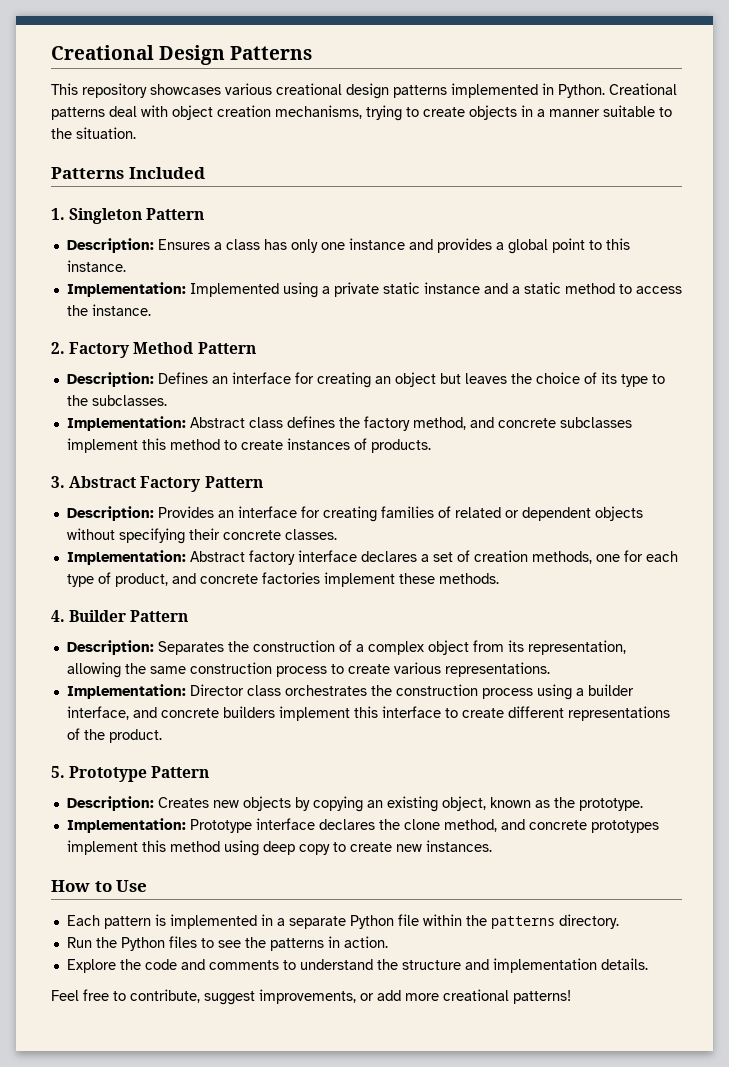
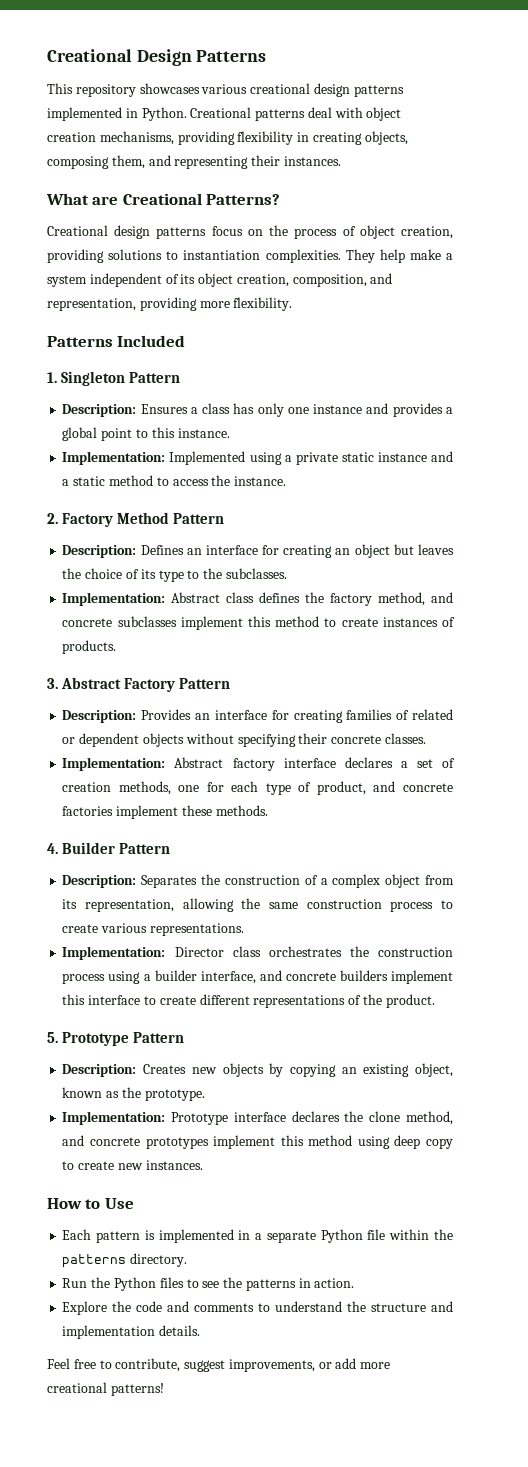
- Creational patterns deal with object creation mechanisms, trying to create objects in a manner suitable to the situation.
+ Creational patterns deal with object creation mechanisms, providing flexibility in creating objects, composing them, and representing their instances.
+ What are Creational Patterns?
+ Creational design patterns focus on the process of object creation, providing solutions to instantiation complexities. They help make a system independent of its object creation, composition, and representation, providing more flexibility.

